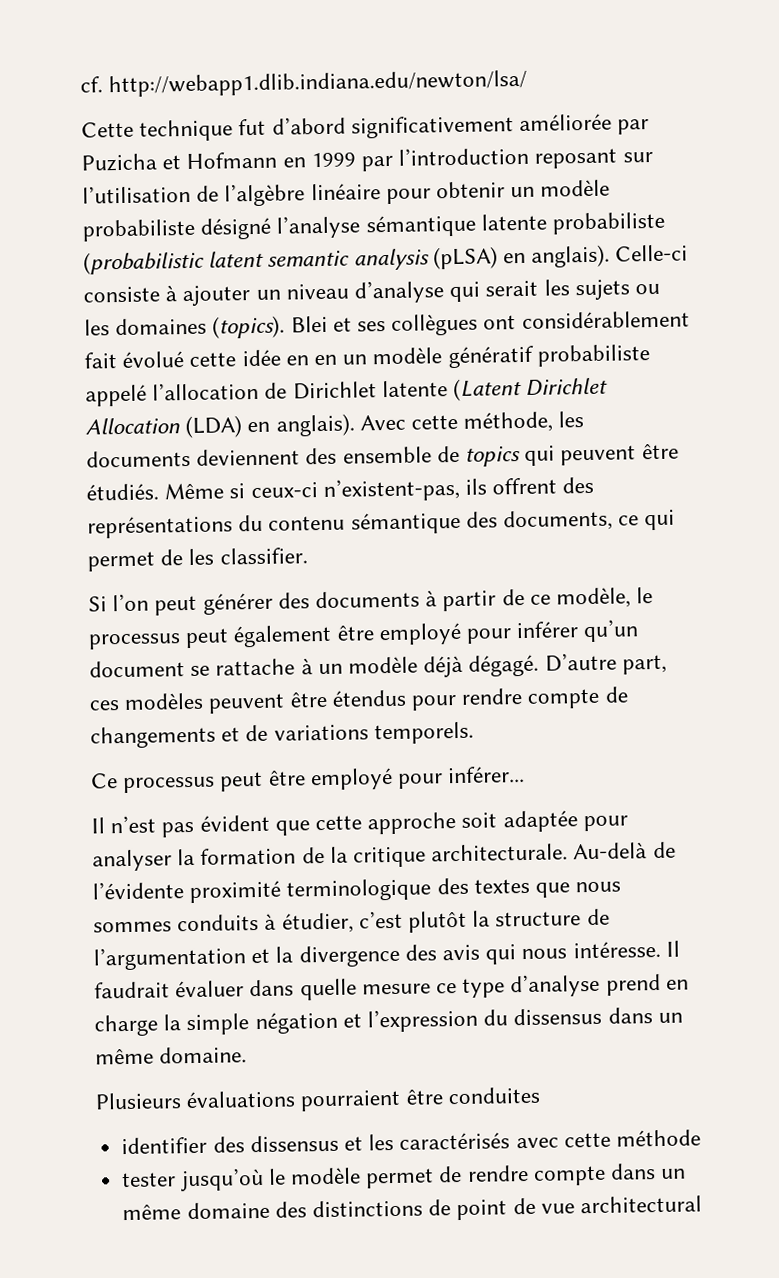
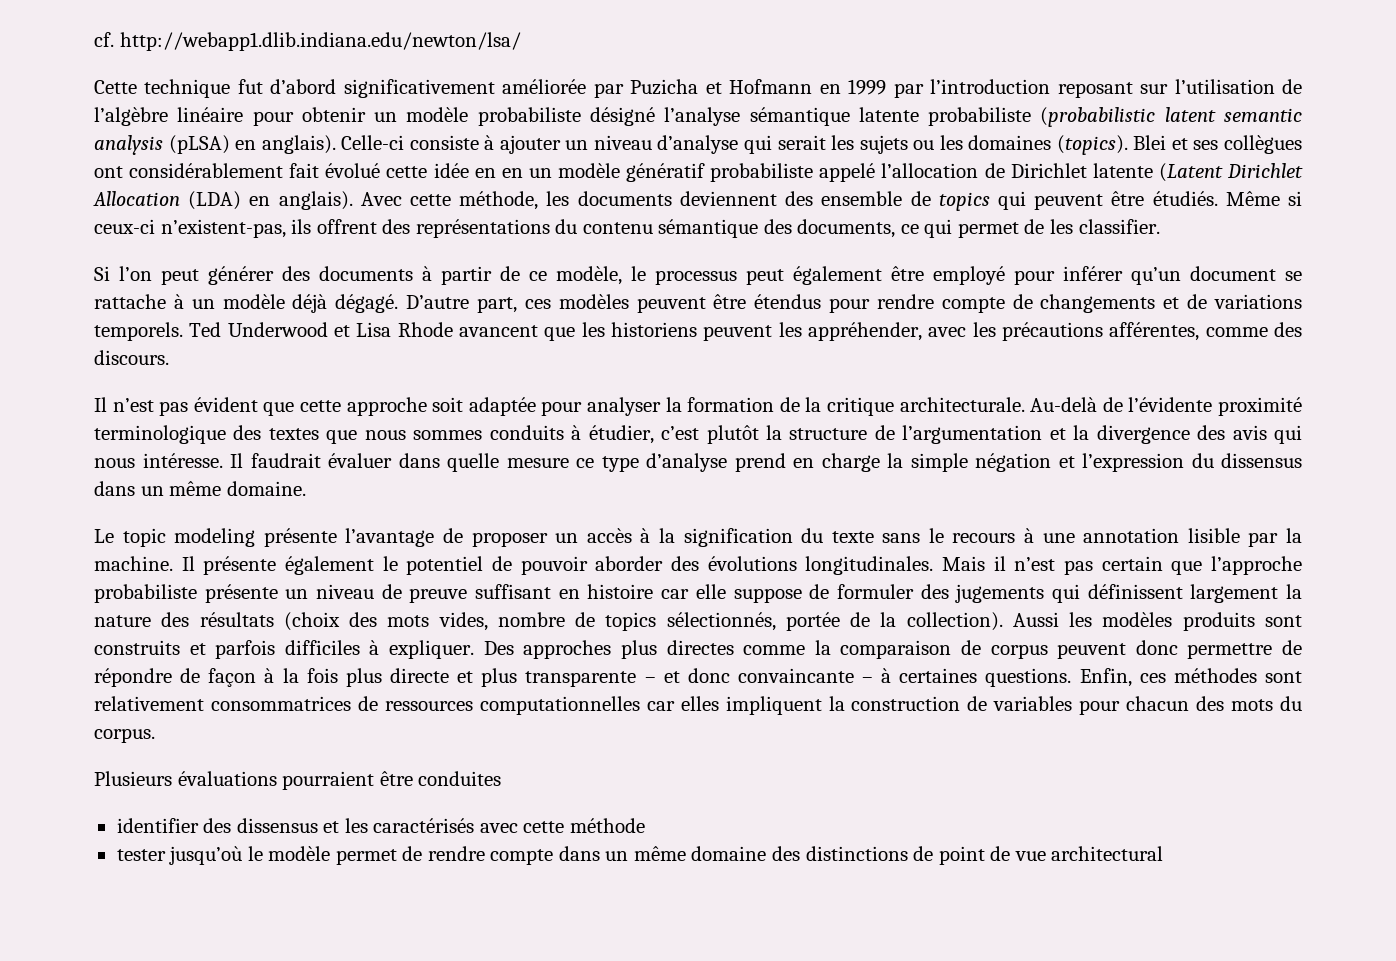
- D’autre part, ces modèles peuvent être étendus pour rendre compte de changements et de variations temporels.
- Ce processus peut être employé pour inférer...
+ D’autre part, ces modèles peuvent être étendus pour rendre compte de changements et de variations temporels. Ted Underwood et Lisa Rhode avancent que les historiens peuvent les appréhender, avec les précautions afférentes, comme des discours.
+ Le topic modeling présente l’avantage de proposer un accès à la signification du texte sans le recours à une annotation lisible par la machine. Il présente également le potentiel de pouvoir aborder des évolutions longitudinales. Mais il n’est pas certain que l’approche probabiliste présente un niveau de preuve suffisant en histoire car elle suppose de formuler des jugements qui définissent largement la nature des résultats (choix des mots vides, nombre de topics sélectionnés, portée de la collection). Aussi les modèles produits sont construits et parfois difficiles à expliquer. Des approches plus directes comme la comparaison de corpus peuvent donc permettre de répondre de façon à la fois plus directe et plus transparente – et donc convaincante – à certaines questions. Enfin, ces méthodes sont relativement consommatrices de ressources computationnelles car elles impliquent la construction de variables pour chacun des mots du corpus.

